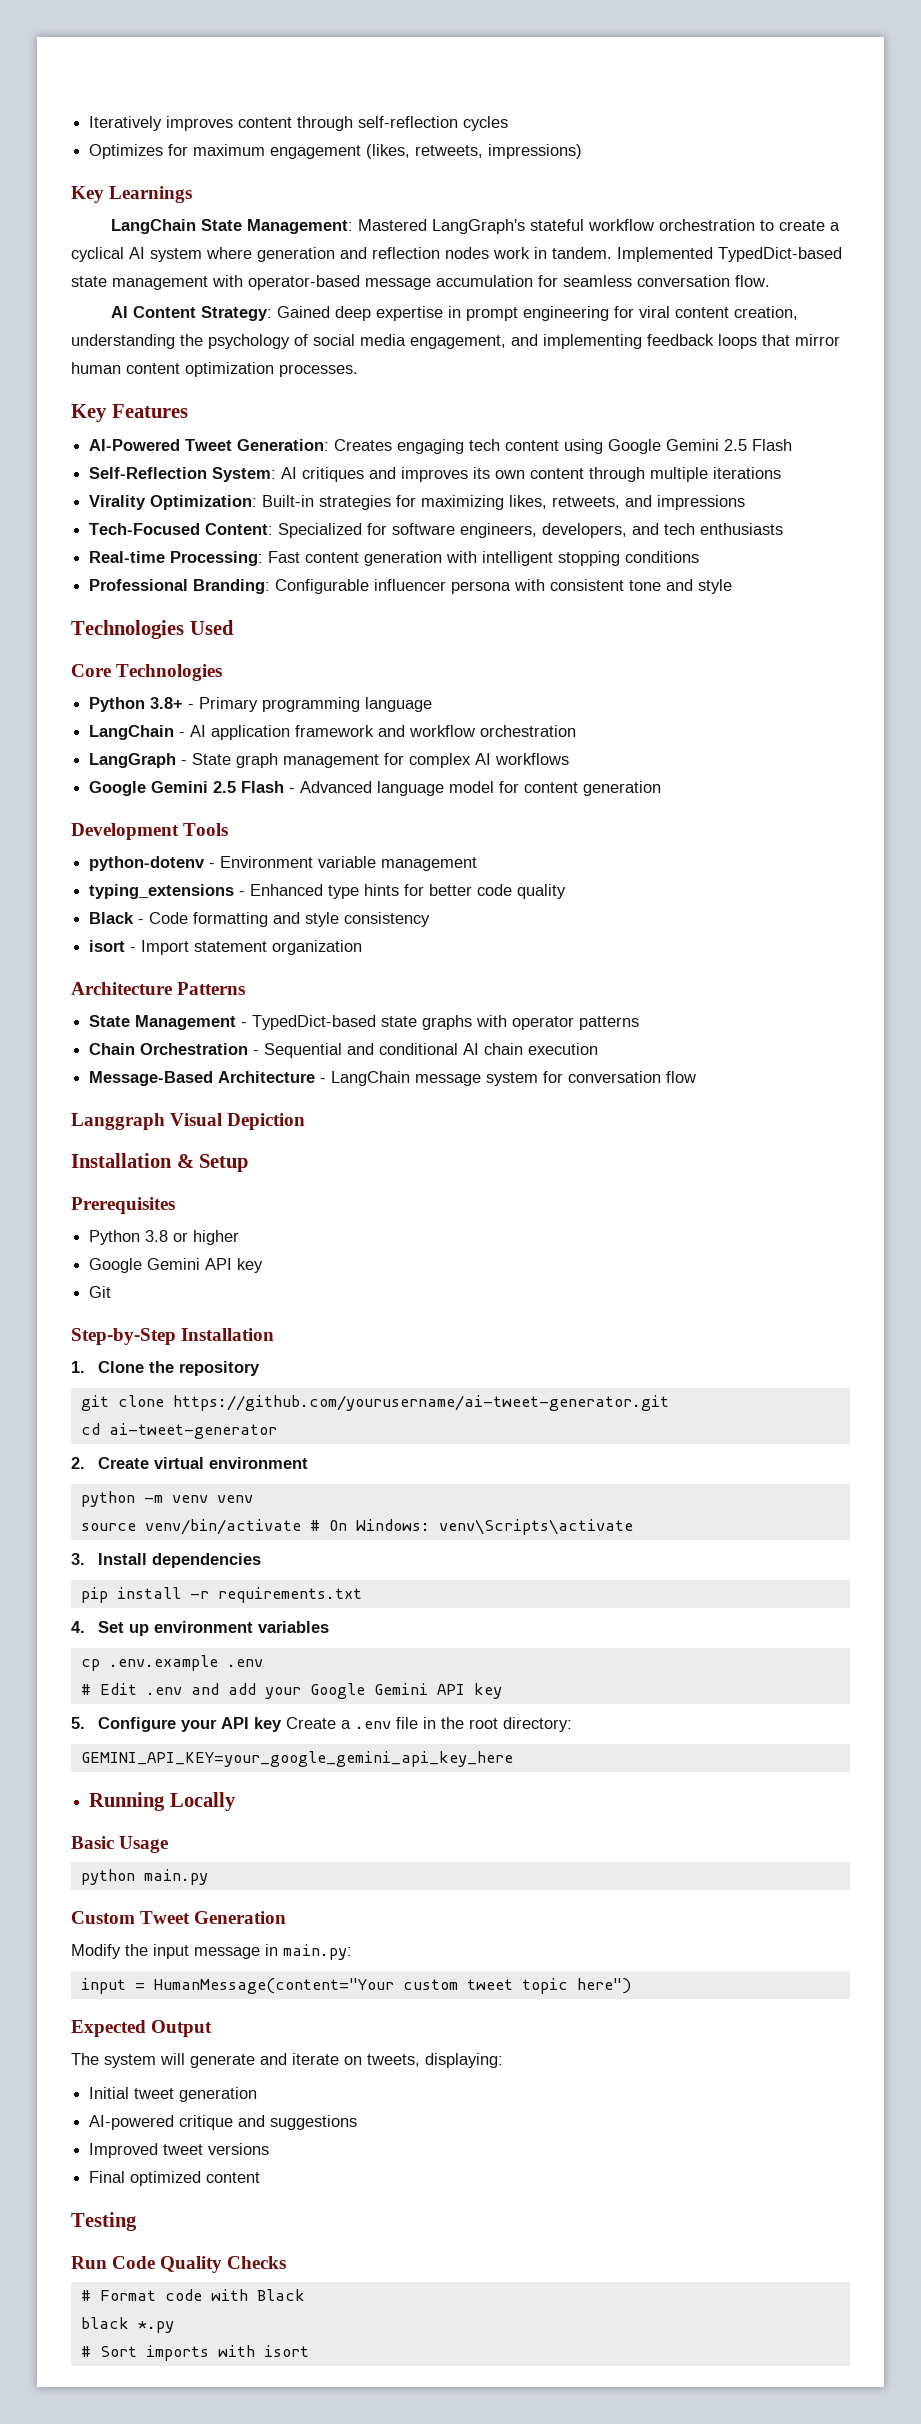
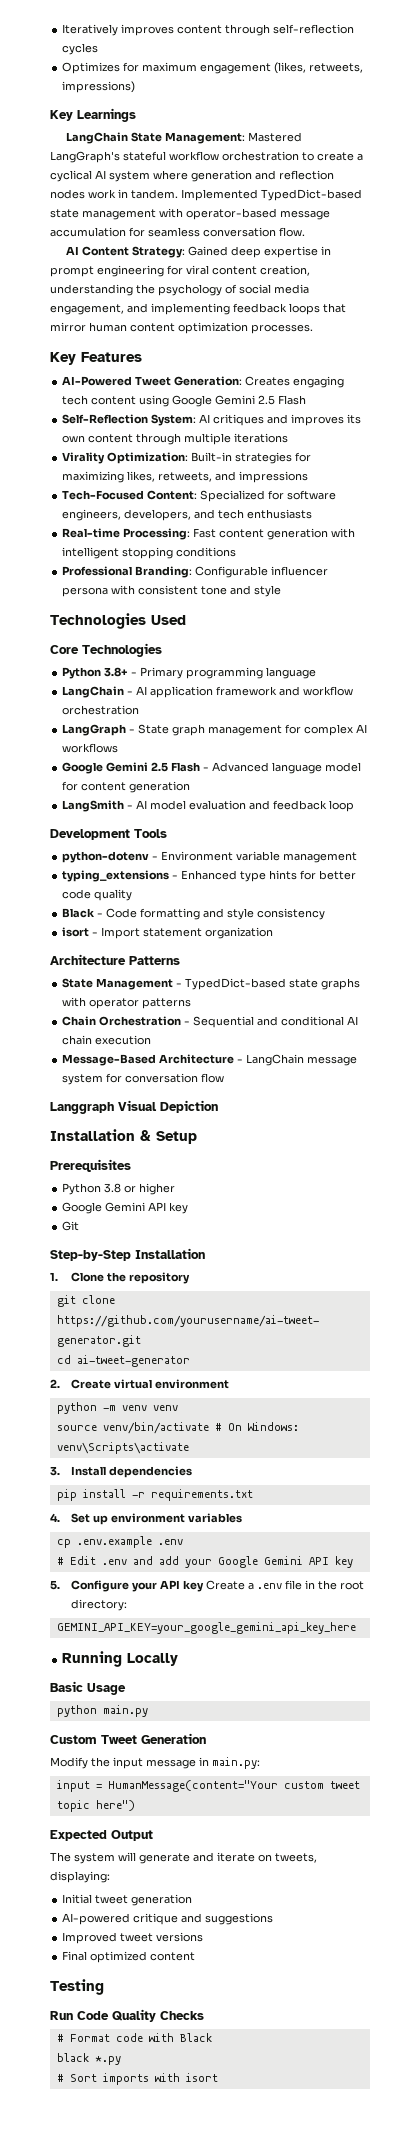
+ LangSmith - AI model evaluation and feedback loop

